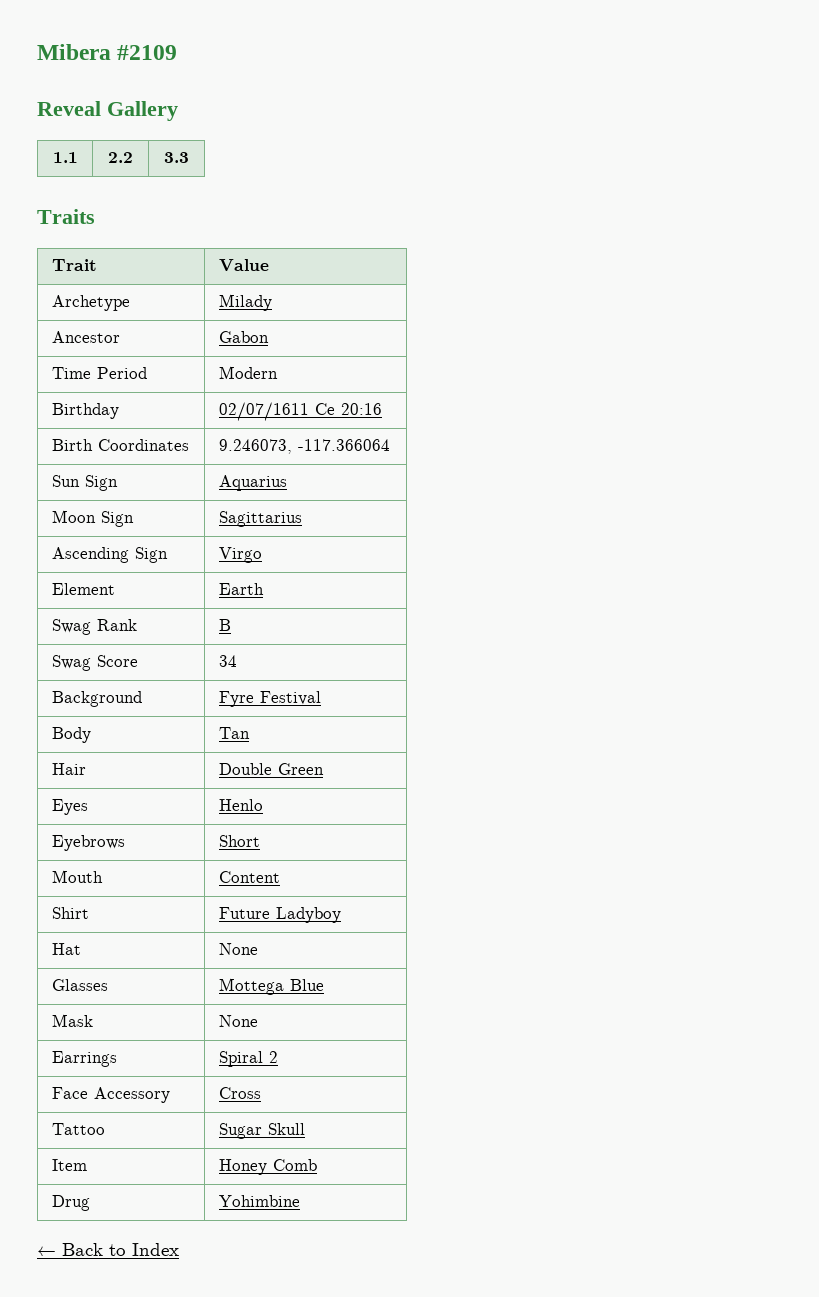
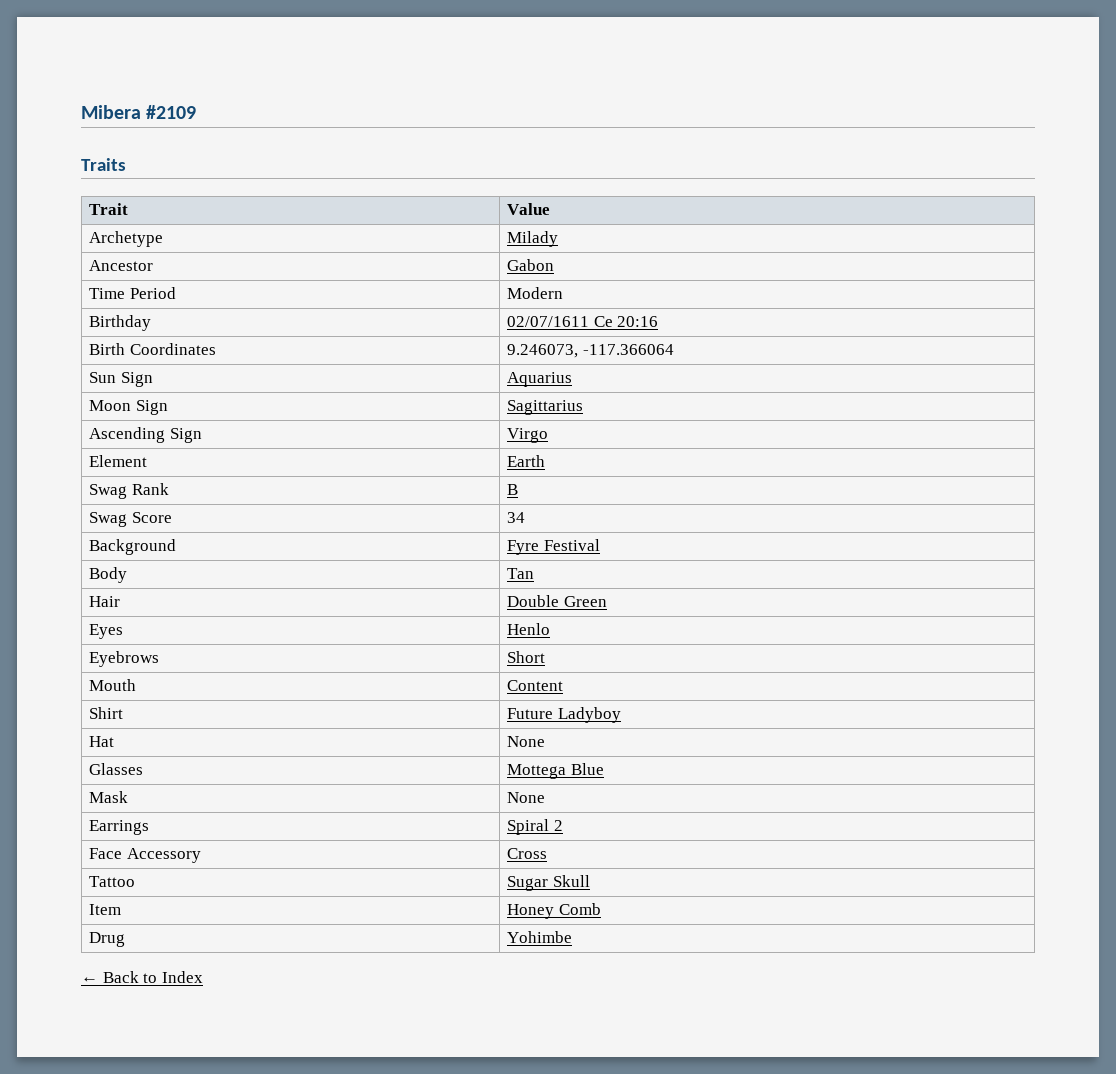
- Reveal Gallery
- 1.1 | 2.2 | 3.3
- Drug | Yohimbine
+ Drug | Yohimbe

